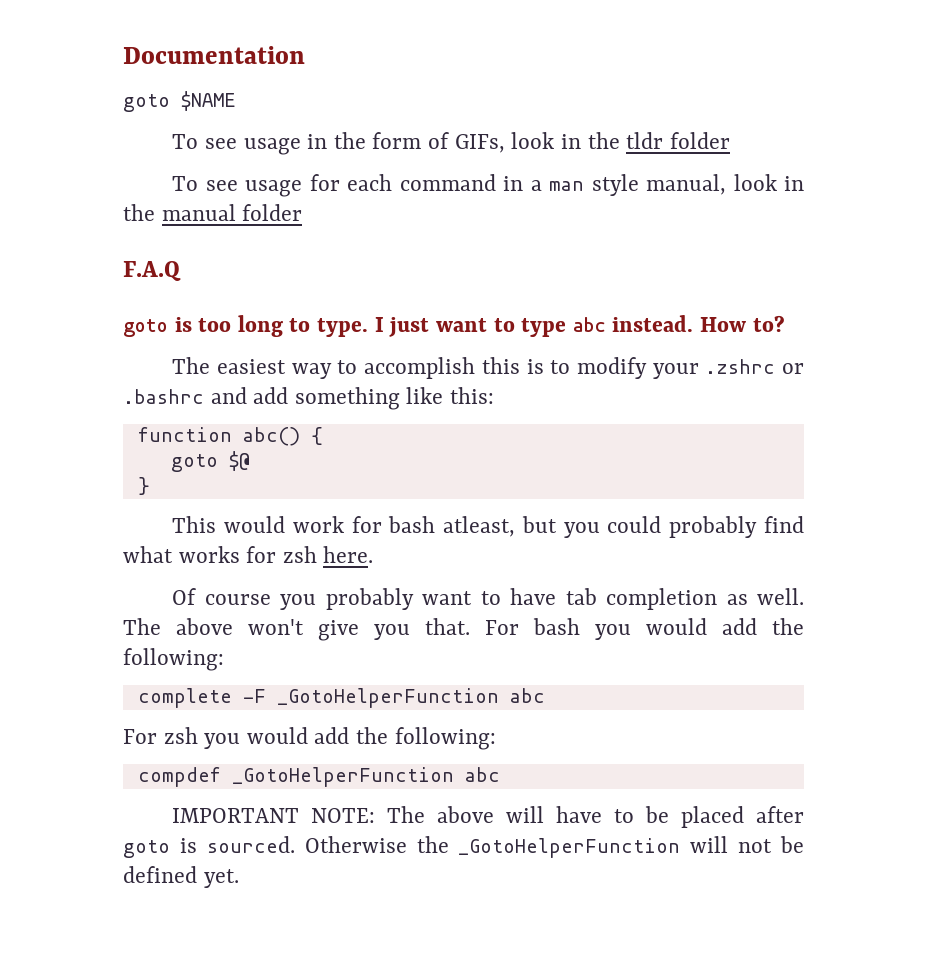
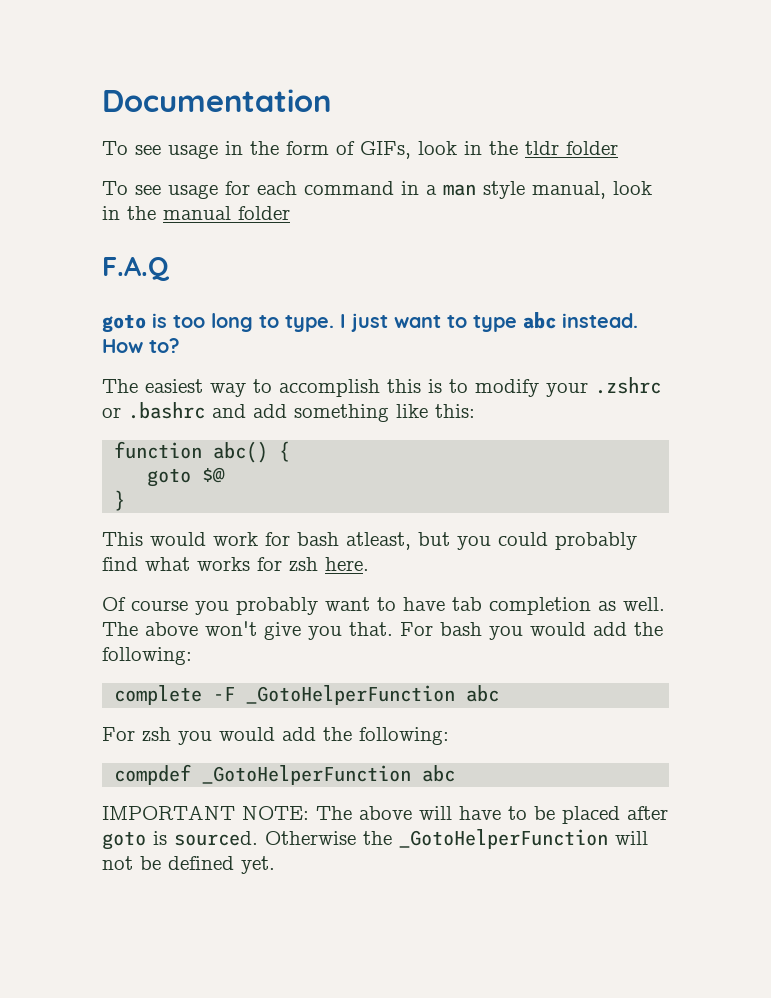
- goto $NAME

